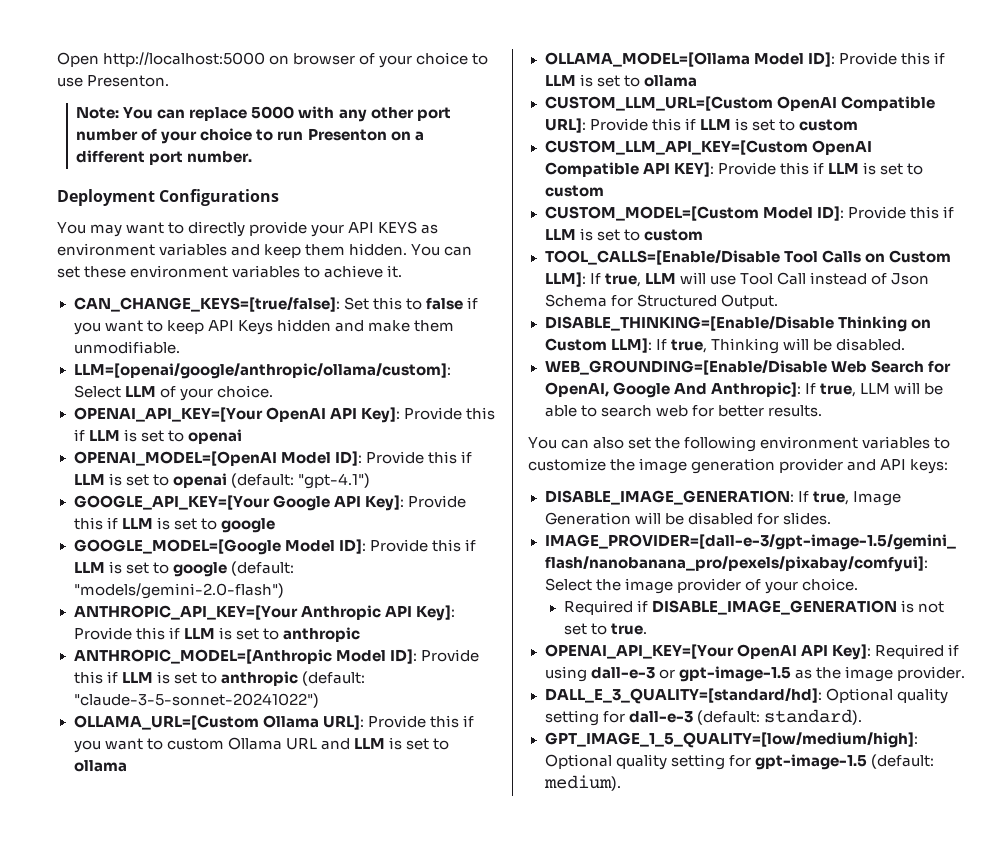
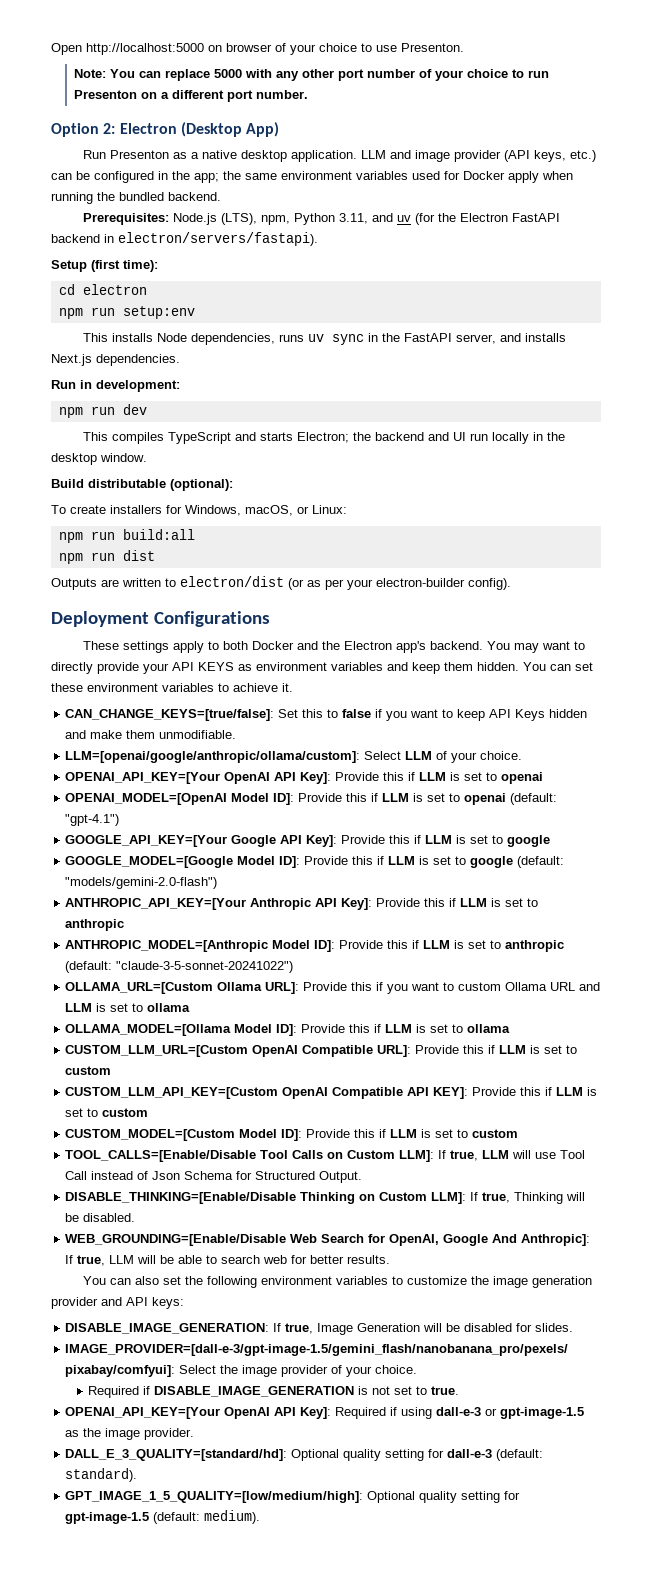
+ Option 2: Electron (Desktop App)
+ Run Presenton as a native desktop application. LLM and image provider (API keys, etc.) can be configured in the app; the same environment variables used for Docker apply when running the bundled backend.
+ Prerequisites: Node.js (LTS), npm, Python 3.11, and uv (for the Electron FastAPI backend in electron/servers/fastapi).
+ Setup (first time):
+ cd electron
+ npm run setup:env
+ This installs Node dependencies, runs uv sync in the FastAPI server, and installs Next.js dependencies.
+ Run in development:
+ npm run dev
+ This compiles TypeScript and starts Electron; the backend and UI run locally in the desktop window.
+ Build distributable (optional):
+ To create installers for Windows, macOS, or Linux:
+ npm run build:all
+ npm run dist
+ Outputs are written to electron/dist (or as per your electron-builder config).
  Deployment Configurations
- You may want to directly provide your API KEYS as environment variables and keep them hidden.
+ These settings apply to both Docker and the Electron app's backend. You may want to directly provide your API KEYS as environment variables and keep them hidden.

